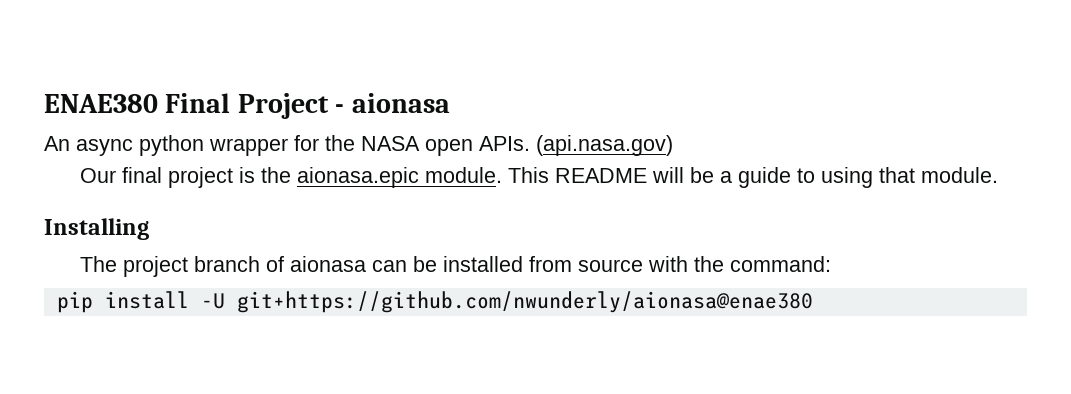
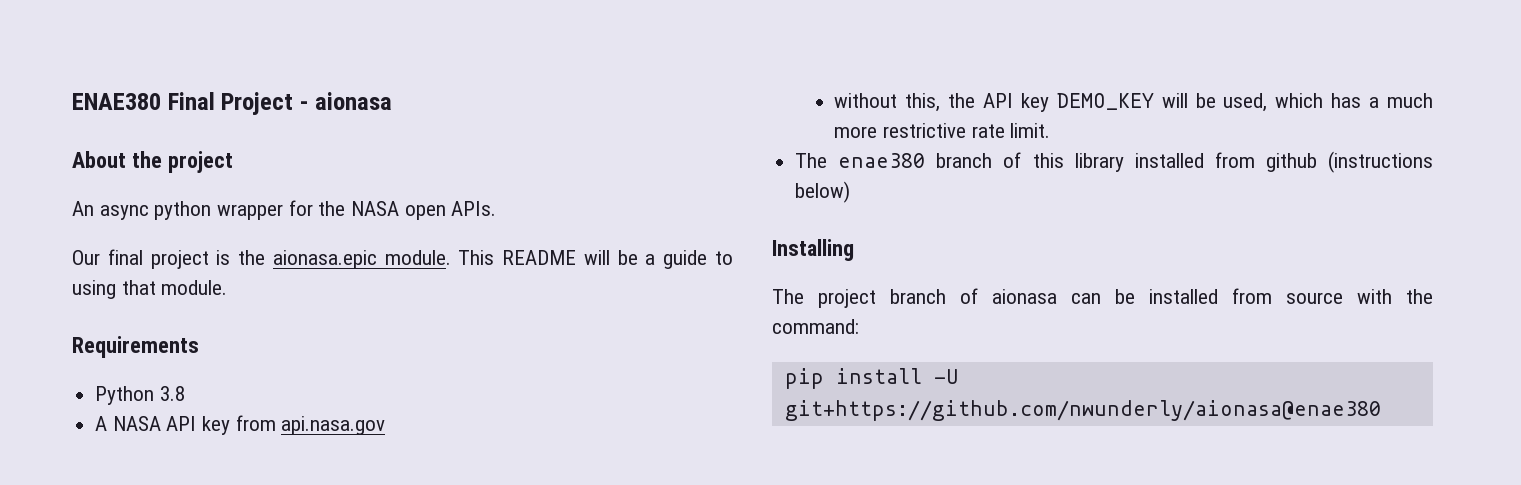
+ About the project
- (api.nasa.gov)
+ Requirements
+ Python 3.8
+ A NASA API key from api.nasa.gov
+ without this, the API key DEMO_KEY will be used, which has a much more restrictive rate limit.
+ The enae380 branch of this library installed from github (instructions below)

